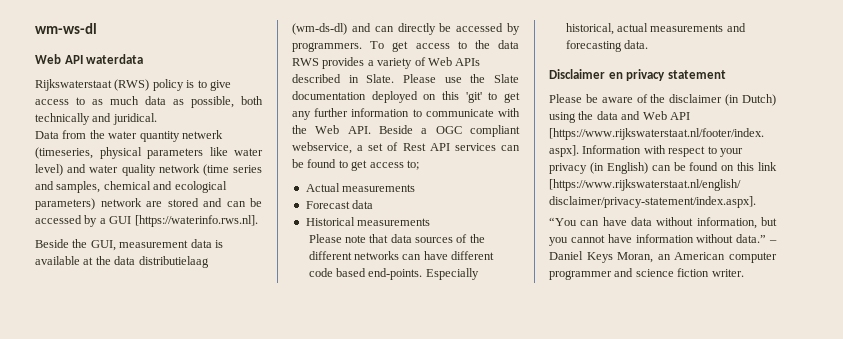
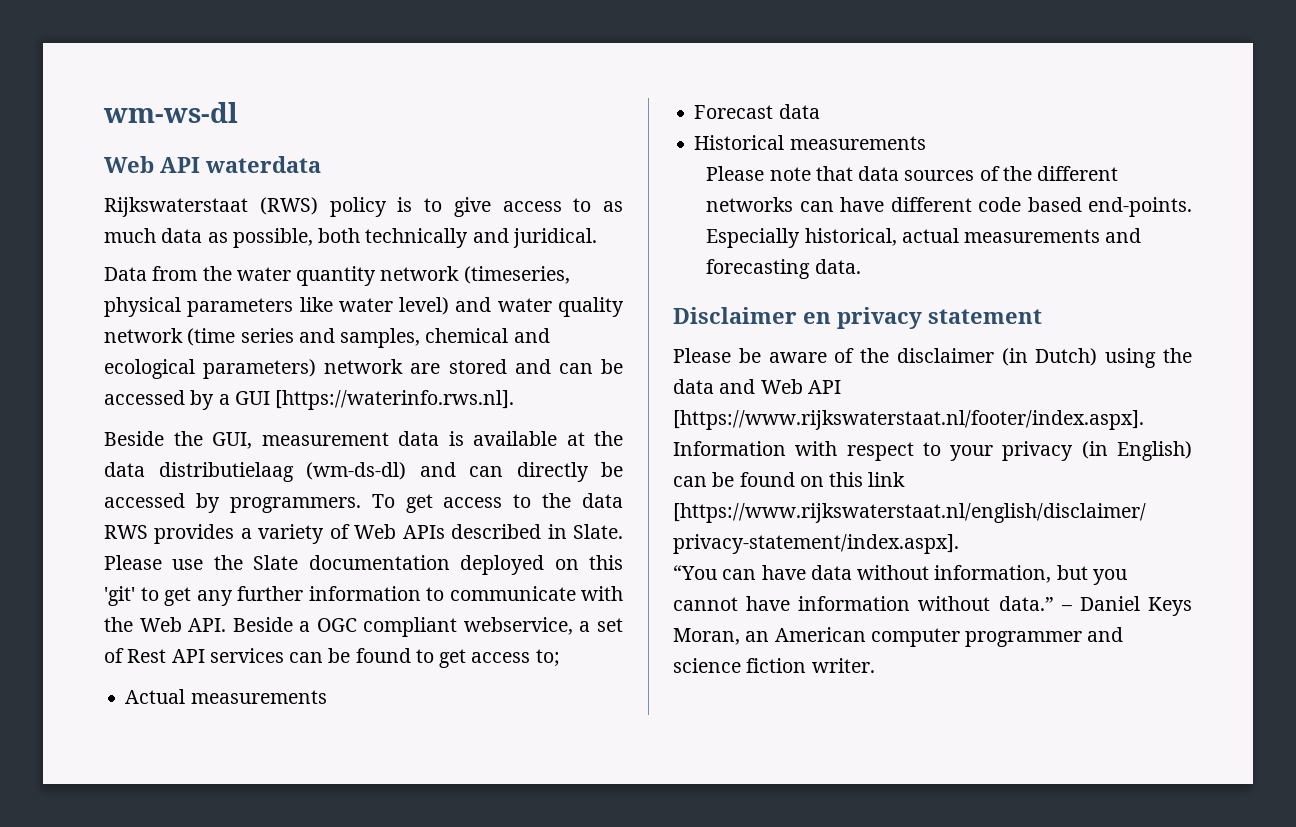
- Data from the water quantity netwerk (timeseries, physical parameters like water level) and water quality network (time series and samples, chemical and ecological parameters) network are stored and can be accessed by a GUI [https://waterinfo.rws.nl].
+ Data from the water quantity network (timeseries, physical parameters like water level) and water quality network (time series and samples, chemical and ecological parameters) network are stored and can be accessed by a GUI [https://waterinfo.rws.nl].

